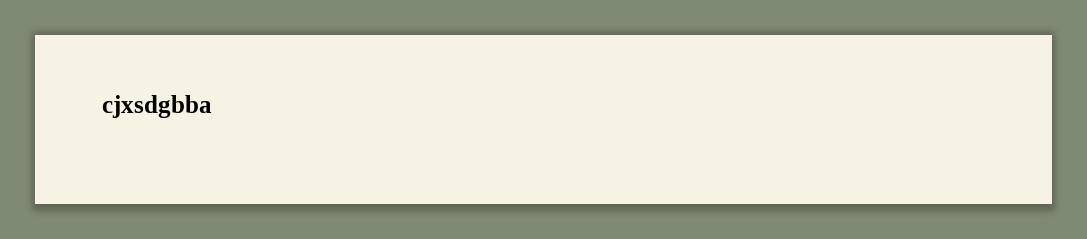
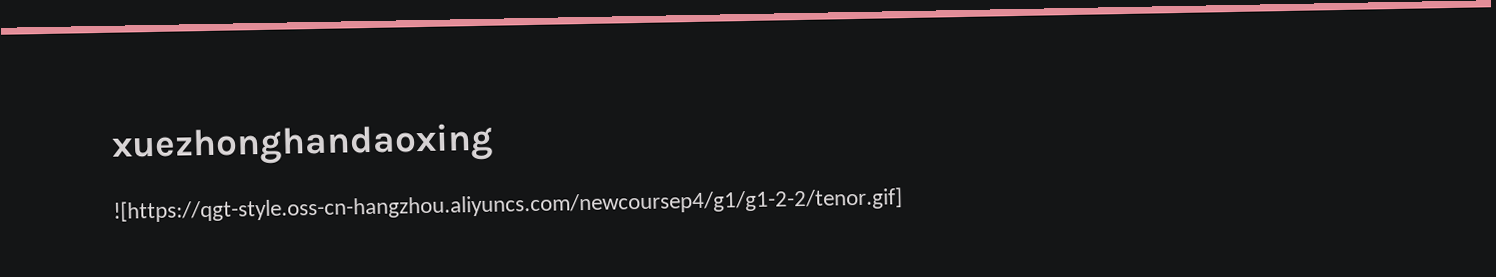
- cjxsdgbba
+ xuezhonghandaoxing
+ ![https://qgt-style.oss-cn-hangzhou.aliyuncs.com/newcoursep4/g1/g1-2-2/tenor.gif]

